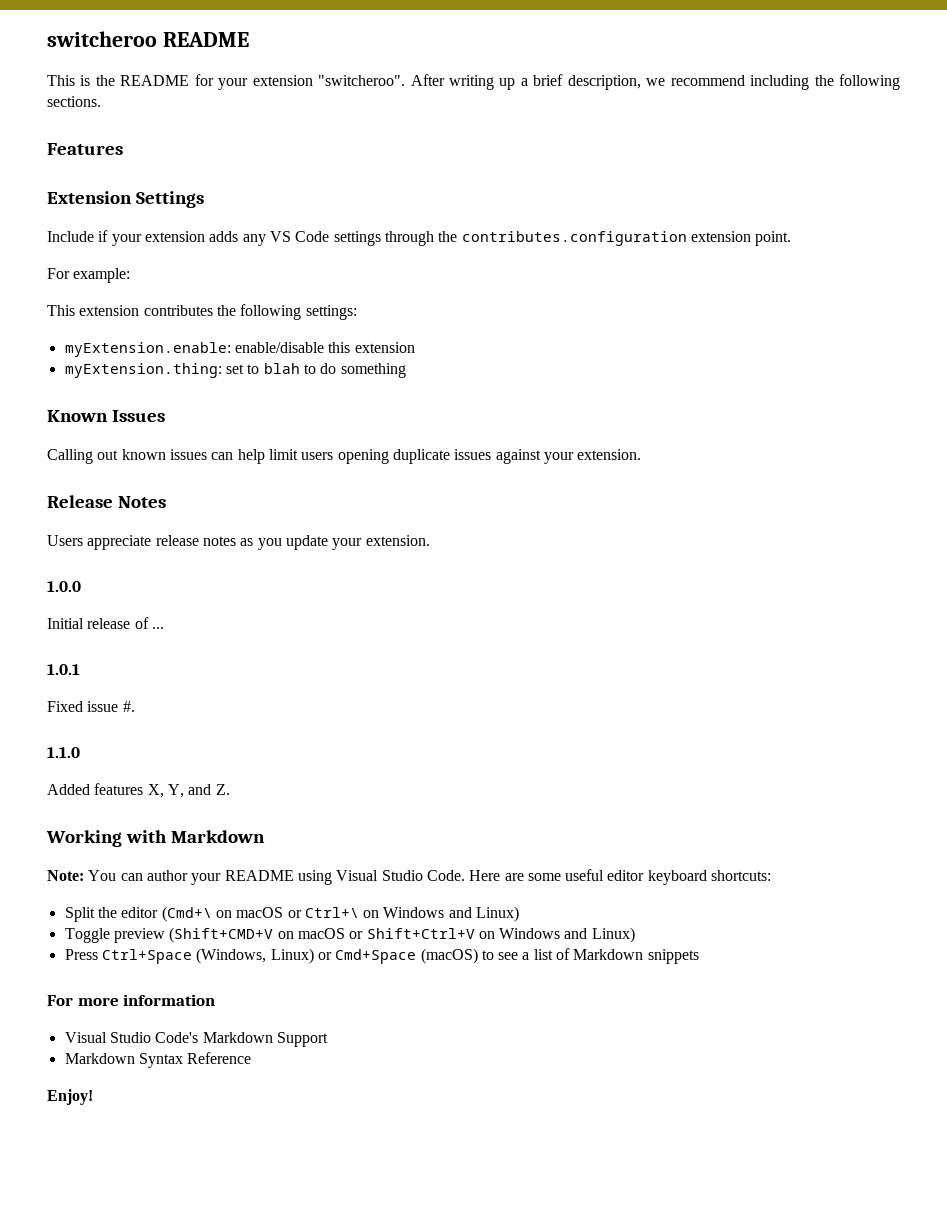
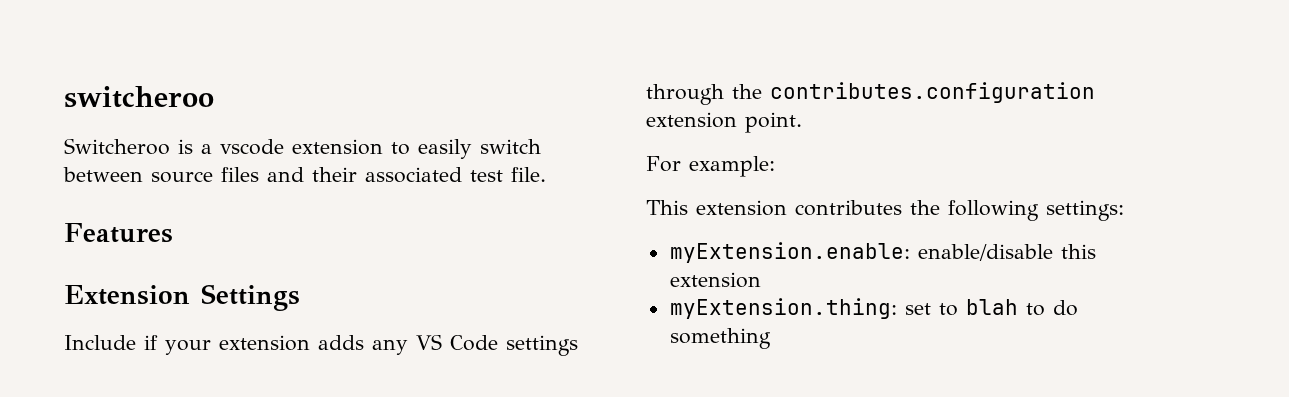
- switcheroo README
- This is the README for your extension "switcheroo". After writing up a brief description, we recommend including the following sections.
+ switcheroo
+ Switcheroo is a vscode extension to easily switch between source files and their associated test file.
- Known Issues
- Calling out known issues can help limit users opening duplicate issues against your extension.
- Release Notes
- Users appreciate release notes as you update your extension.
- 1.0.0
- Initial release of ...
- 1.0.1
- Fixed issue #.
- 1.1.0
- Added features X, Y, and Z.
- Working with Markdown
- Note: You can author your README using Visual Studio Code. Here are some useful editor keyboard shortcuts:
- Split the editor (Cmd+\ on macOS or Ctrl+\ on Windows and Linux)
- Toggle preview (Shift+CMD+V on macOS or Shift+Ctrl+V on Windows and Linux)
- Press Ctrl+Space (Windows, Linux) or Cmd+Space (macOS) to see a list of Markdown snippets
- For more information
- Visual Studio Code's Markdown Support
- Markdown Syntax Reference
- Enjoy!

